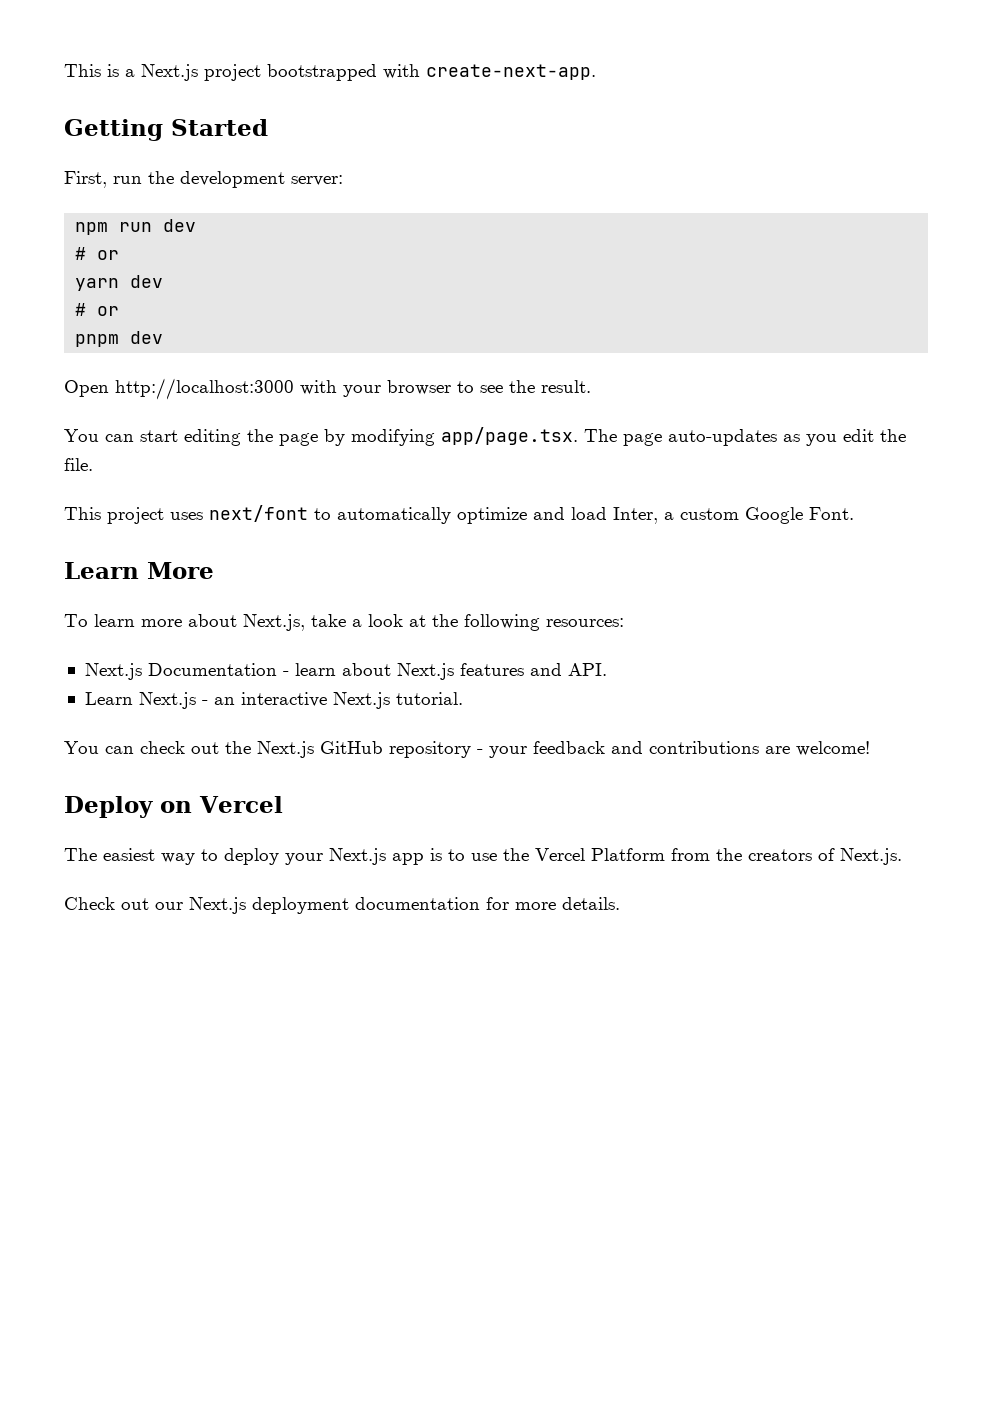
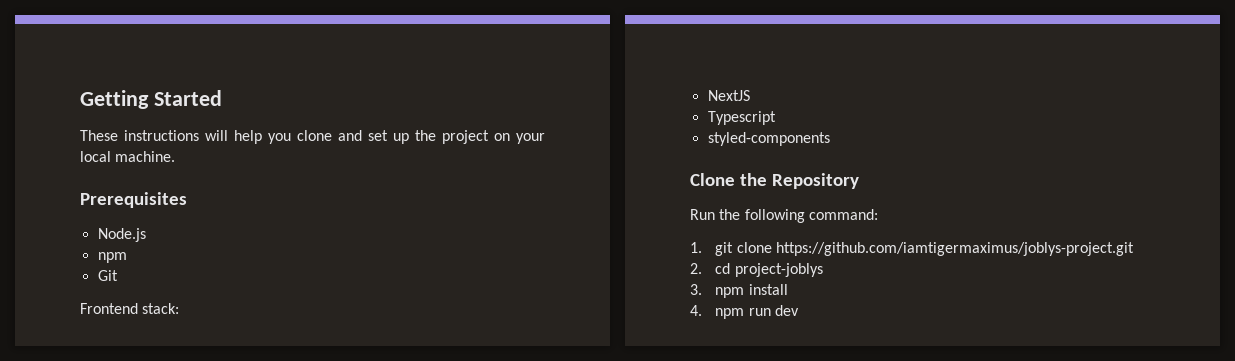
- This is a Next.js project bootstrapped with create-next-app.
  Getting Started
- First, run the development server:
- npm run dev
- # or
- yarn dev
- # or
- pnpm dev
- Open http://localhost:3000 with your browser to see the result.
- You can start editing the page by modifying app/page.tsx. The page auto-updates as you edit the file.
- This project uses next/font to automatically optimize and load Inter, a custom Google Font.
- Learn More
- To learn more about Next.js, take a look at the following resources:
- Next.js Documentation - learn about Next.js features and API.
- Learn Next.js - an interactive Next.js tutorial.
- You can check out the Next.js GitHub repository - your feedback and contributions are welcome!
- Deploy on Vercel
- The easiest way to deploy your Next.js app is to use the Vercel Platform from the creators of Next.js.
- Check out our Next.js deployment documentation for more details.
+ These instructions will help you clone and set up the project on your local machine.
+ Prerequisites
+ Node.js
+ npm
+ Git
+ Frontend stack:
+ NextJS
+ Typescript
+ styled-components
+ Clone the Repository
+ Run the following command:
+ 1. git clone https://github.com/iamtigermaximus/joblys-project.git
+ 2. cd project-joblys
+ 3. npm install
+ 4. npm run dev

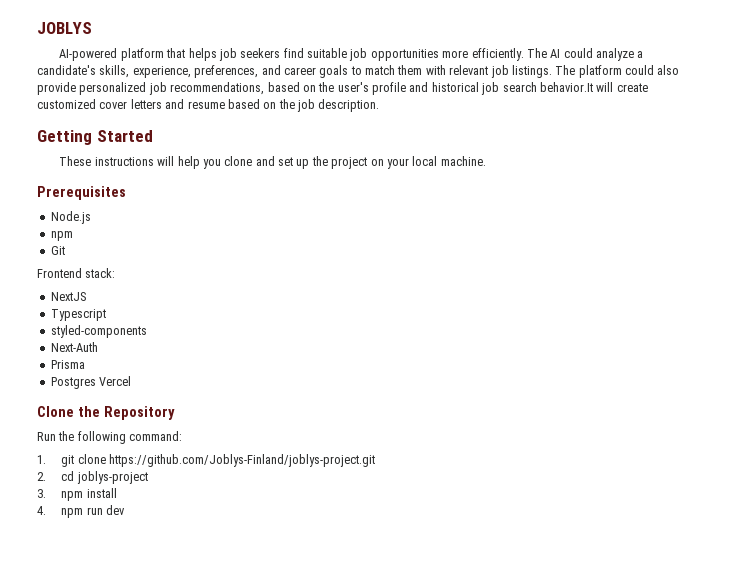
+ JOBLYS
+ AI-powered platform that helps job seekers find suitable job opportunities more efficiently. The AI could analyze a candidate's skills, experience, preferences, and career goals to match them with relevant job listings. The platform could also provide personalized job recommendations, based on the user's profile and historical job search behavior.It will create customized cover letters and resume based on the job description.
+ Next-Auth
+ Prisma
+ Postgres Vercel
- 1. git clone https://github.com/iamtigermaximus/joblys-project.git
+ 1. git clone https://github.com/Joblys-Finland/joblys-project.git
- 2. cd project-joblys
+ 2. cd joblys-project

